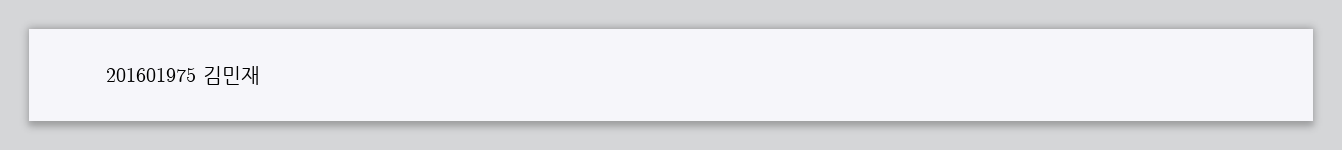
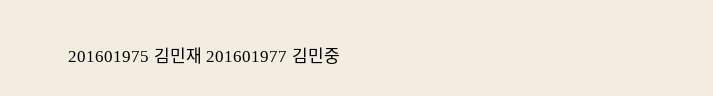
- 201601975 김민재
+ 201601975 김민재 201601977 김민중

